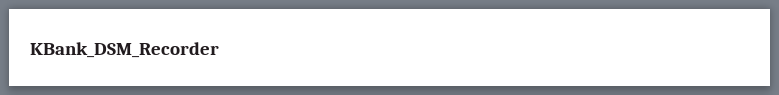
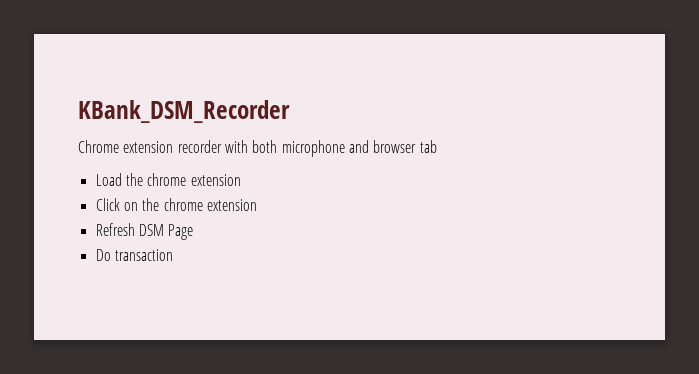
+ Chrome extension recorder with both microphone and browser tab
+ Load the chrome extension
+ Click on the chrome extension
+ Refresh DSM Page
+ Do transaction

